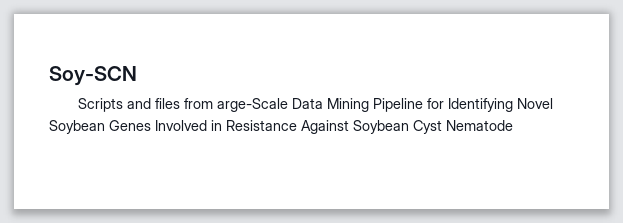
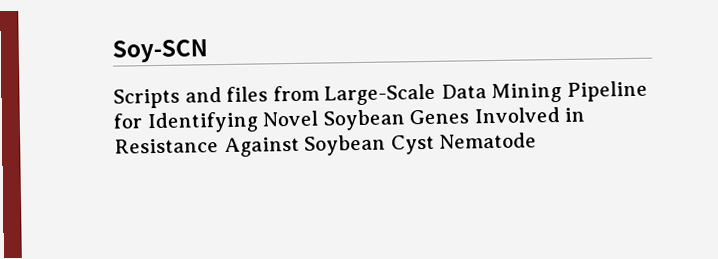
- Scripts and files from arge-Scale Data Mining Pipeline for Identifying Novel Soybean Genes Involved in Resistance Against Soybean Cyst Nematode
+ Scripts and files from Large-Scale Data Mining Pipeline for Identifying Novel Soybean Genes Involved in Resistance Against Soybean Cyst Nematode

